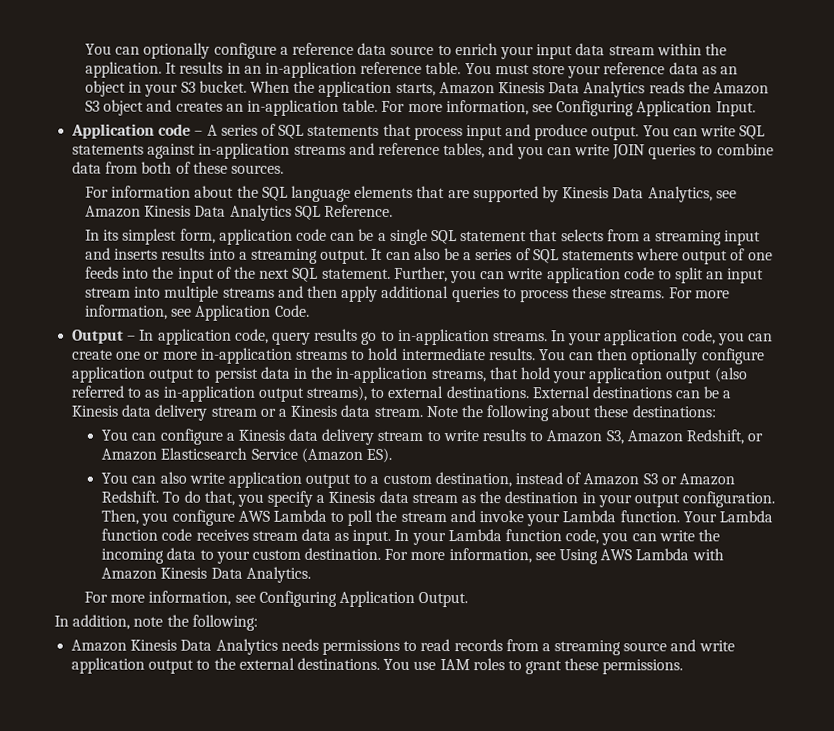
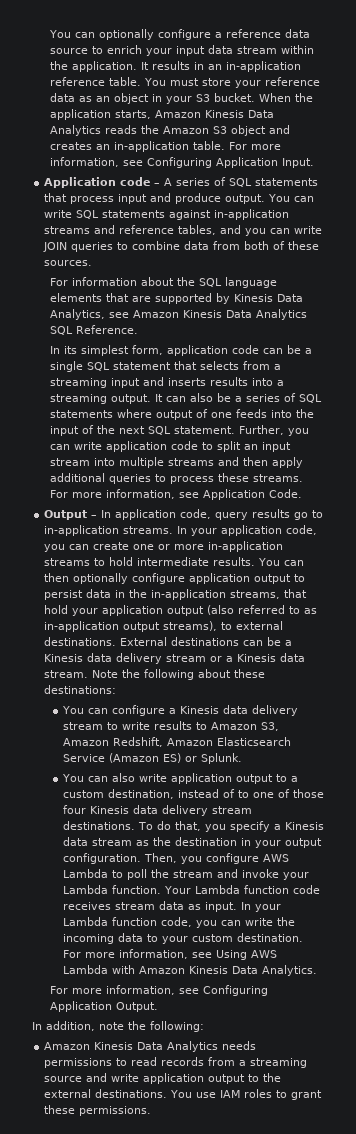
- You can configure a Kinesis data delivery stream to write results to Amazon S3, Amazon Redshift, or Amazon Elasticsearch Service (Amazon ES).
+ You can configure a Kinesis data delivery stream to write results to Amazon S3, Amazon Redshift, Amazon Elasticsearch Service (Amazon ES) or Splunk.
- You can also write application output to a custom destination, instead of Amazon S3 or Amazon Redshift.
+ You can also write application output to a custom destination, instead of to one of those four Kinesis data delivery stream destinations.

